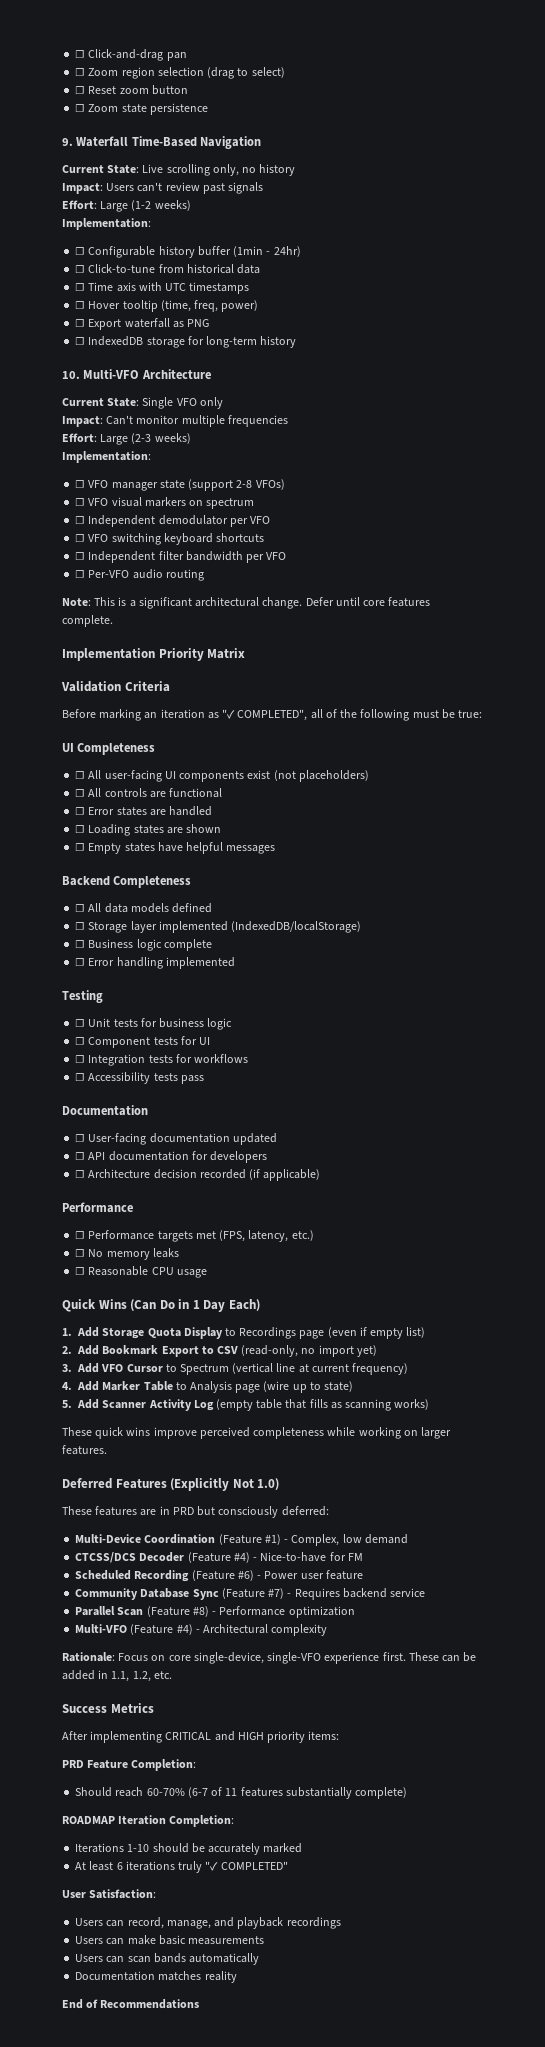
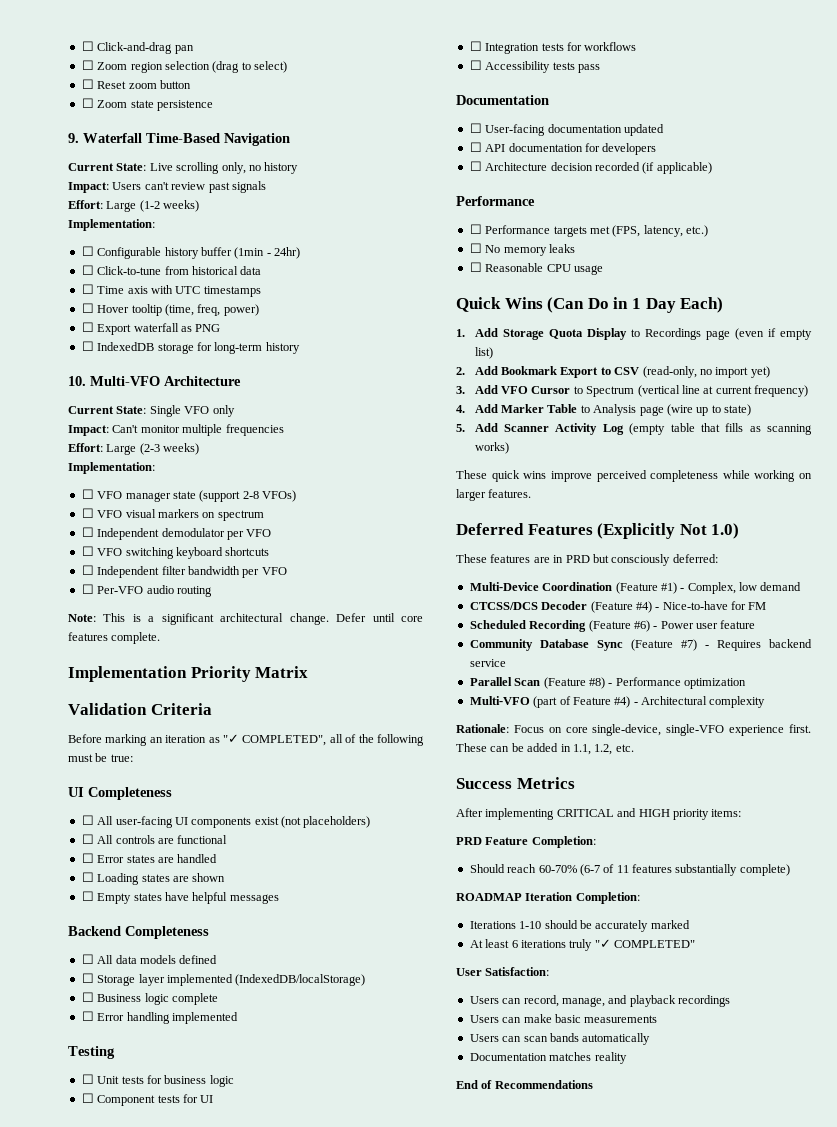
- Multi-VFO (Feature #4) - Architectural complexity
+ Multi-VFO (part of Feature #4) - Architectural complexity

